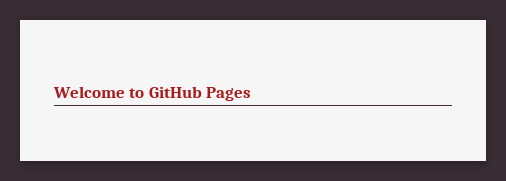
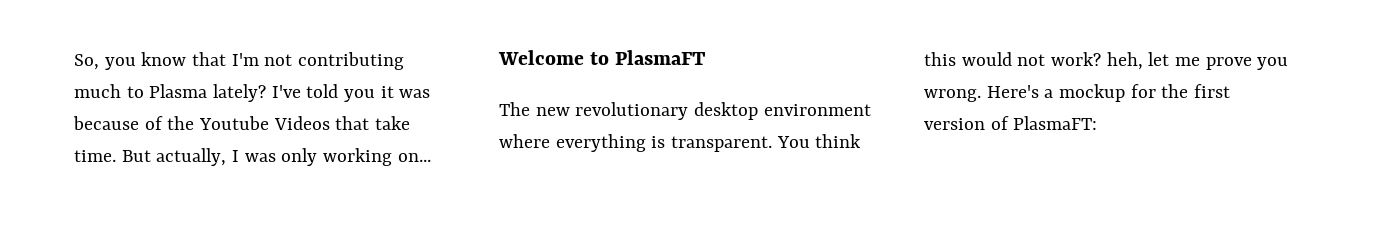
- Welcome to GitHub Pages
+ So, you know that I'm not contributing much to Plasma lately? I've told you it was because of the Youtube Videos that take time. But actually, I was only working on...
+ Welcome to PlasmaFT
+ The new revolutionary desktop environment where everything is transparent. You think this would not work? heh, let me prove you wrong. Here's a mockup for the first version of PlasmaFT:

